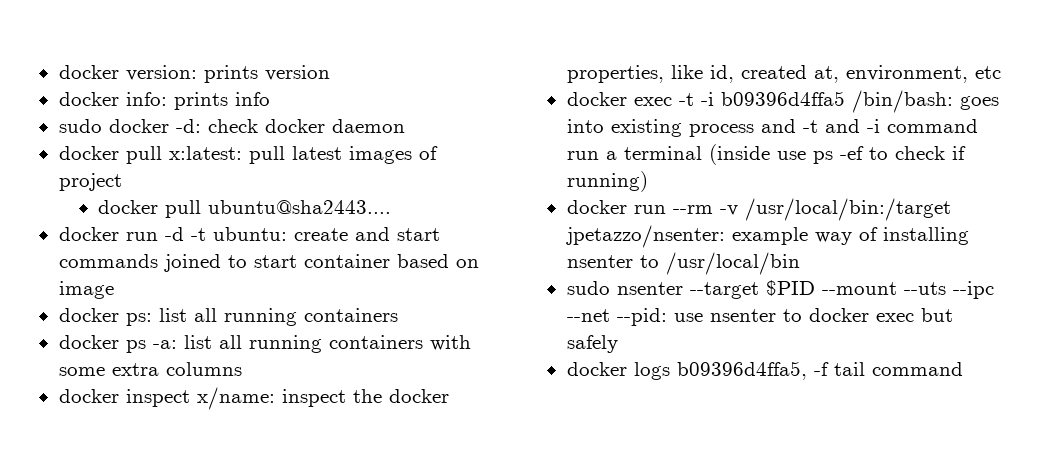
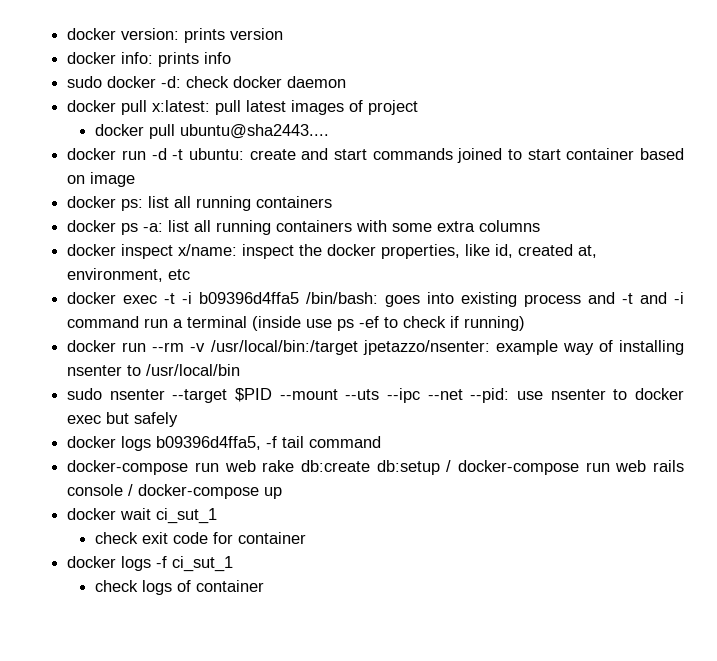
+ docker-compose run web rake db:create db:setup / docker-compose run web rails console / docker-compose up
+ docker wait ci_sut_1
+ check exit code for container
+ docker logs -f ci_sut_1
+ check logs of container

